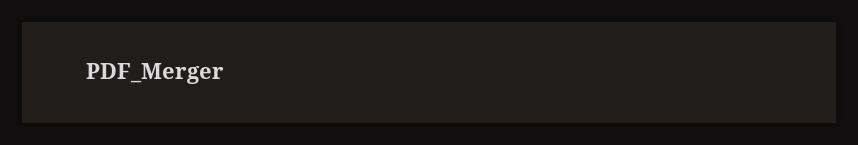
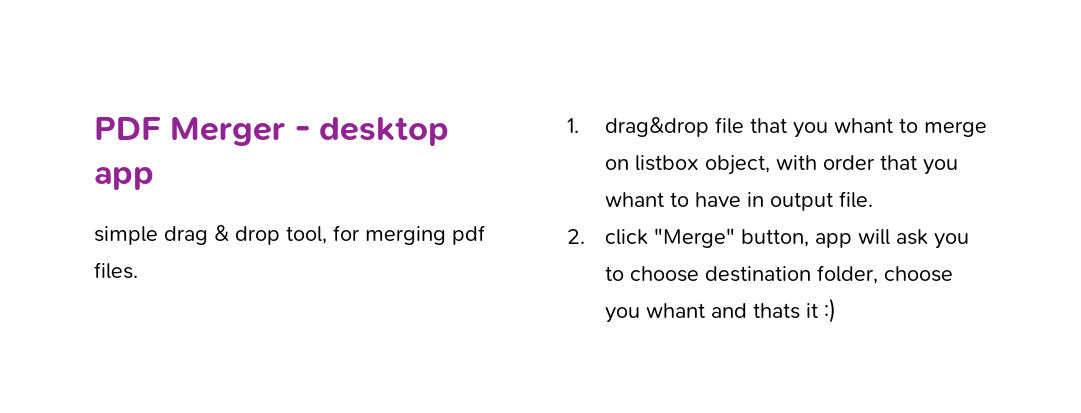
- PDF_Merger
+ PDF Merger - desktop app
+ simple drag & drop tool, for merging pdf files.
+ 1. drag&drop file that you whant to merge on listbox object, with order that you whant to have in output file.
+ 2. click "Merge" button, app will ask you to choose destination folder, choose you whant and thats it :)

